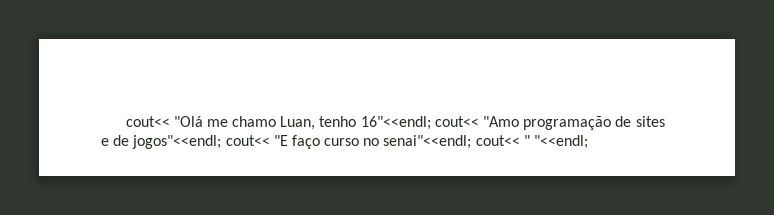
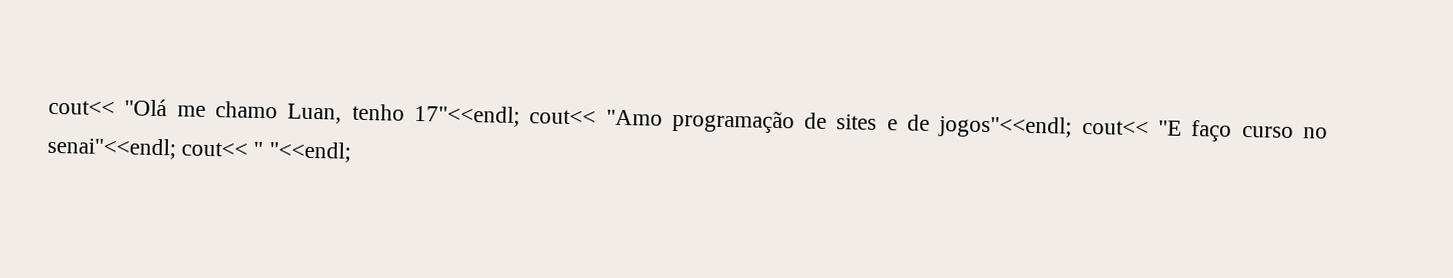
- cout<< "Olá me chamo Luan, tenho 16"<<endl; cout<< "Amo programação de sites e de jogos"<<endl; cout<< "E faço curso no senai"<<endl; cout<< " "<<endl;
+ cout<< "Olá me chamo Luan, tenho 17"<<endl; cout<< "Amo programação de sites e de jogos"<<endl; cout<< "E faço curso no senai"<<endl; cout<< " "<<endl;

